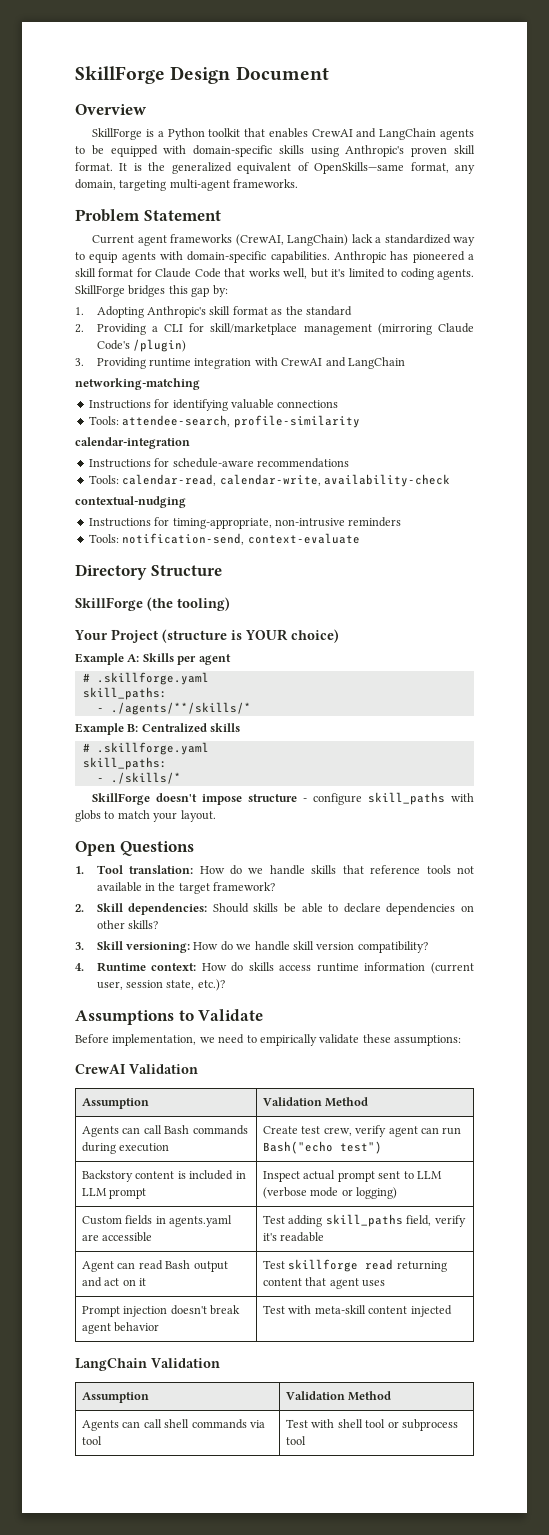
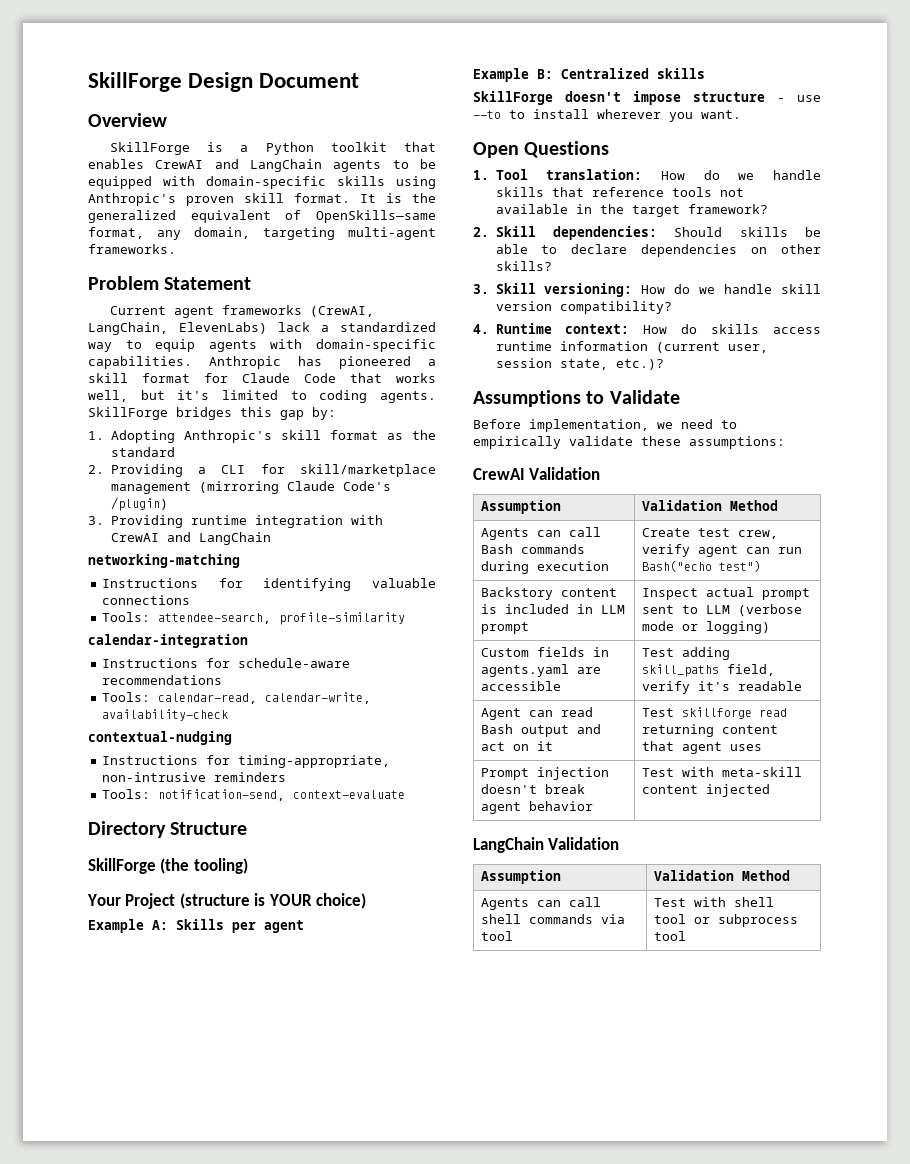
- Current agent frameworks (CrewAI, LangChain) lack a standardized way to equip agents with domain-specific capabilities.
+ Current agent frameworks (CrewAI, LangChain, ElevenLabs) lack a standardized way to equip agents with domain-specific capabilities.
  Example A: Skills per agent
- # .skillforge.yaml
- skill_paths:
- - ./agents/**/skills/*
  Example B: Centralized skills
- # .skillforge.yaml
- skill_paths:
- - ./skills/*
- SkillForge doesn't impose structure - configure skill_paths with globs to match your layout.
+ SkillForge doesn't impose structure - use --to to install wherever you want.

